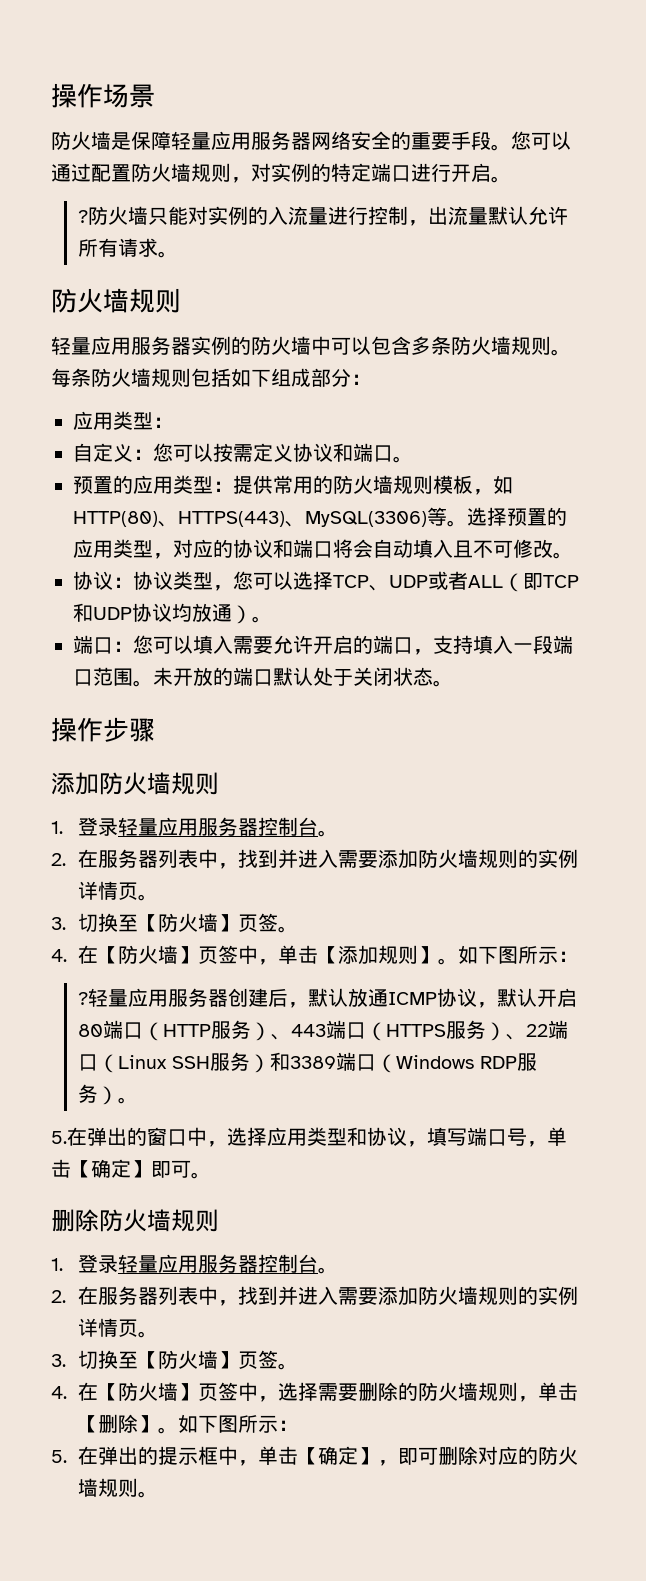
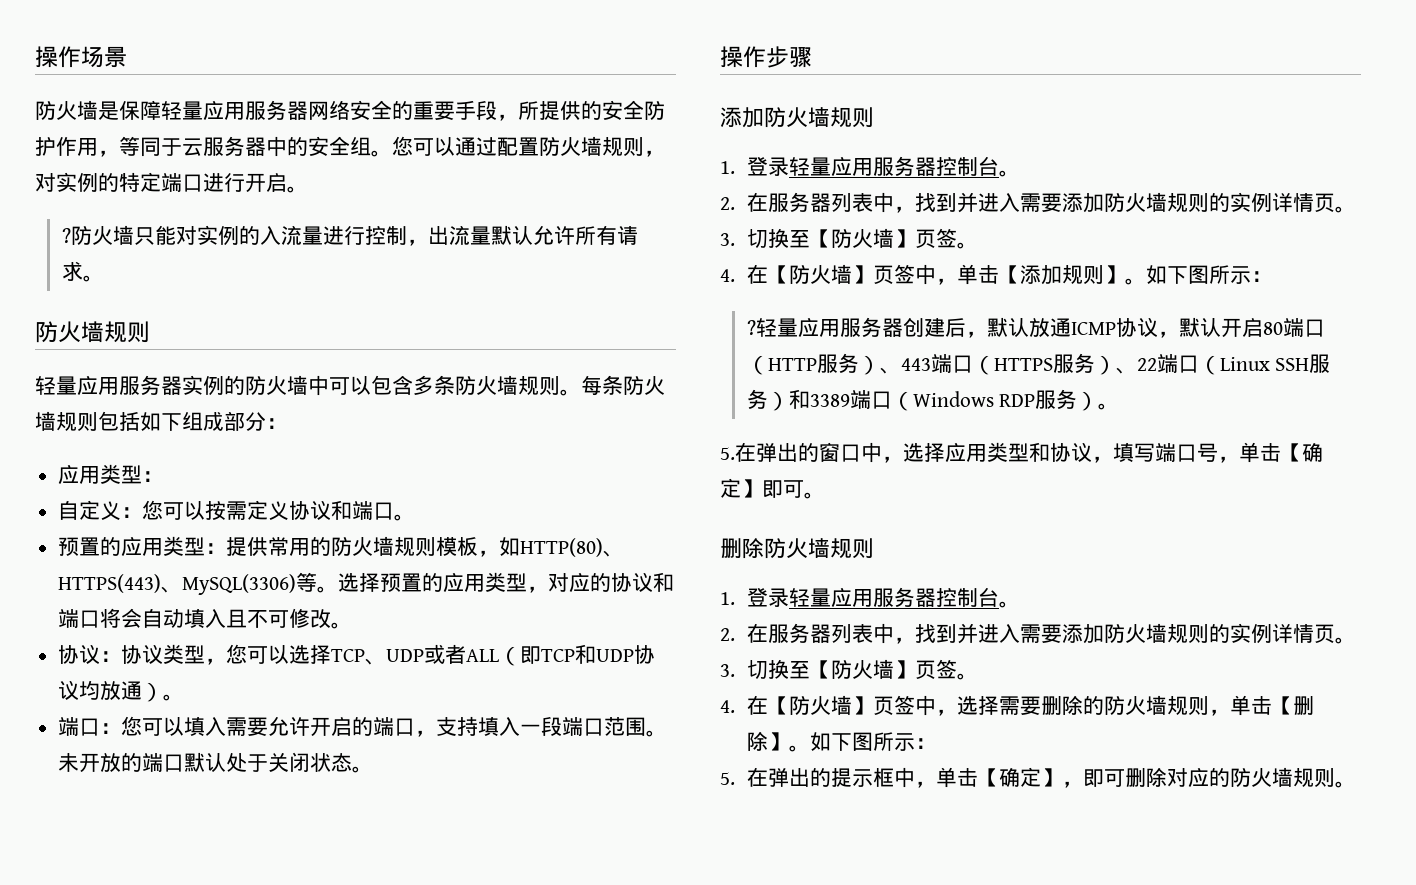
- 防火墙是保障轻量应用服务器网络安全的重要手段。
+ 防火墙是保障轻量应用服务器网络安全的重要手段，所提供的安全防护作用，等同于云服务器中的安全组。

